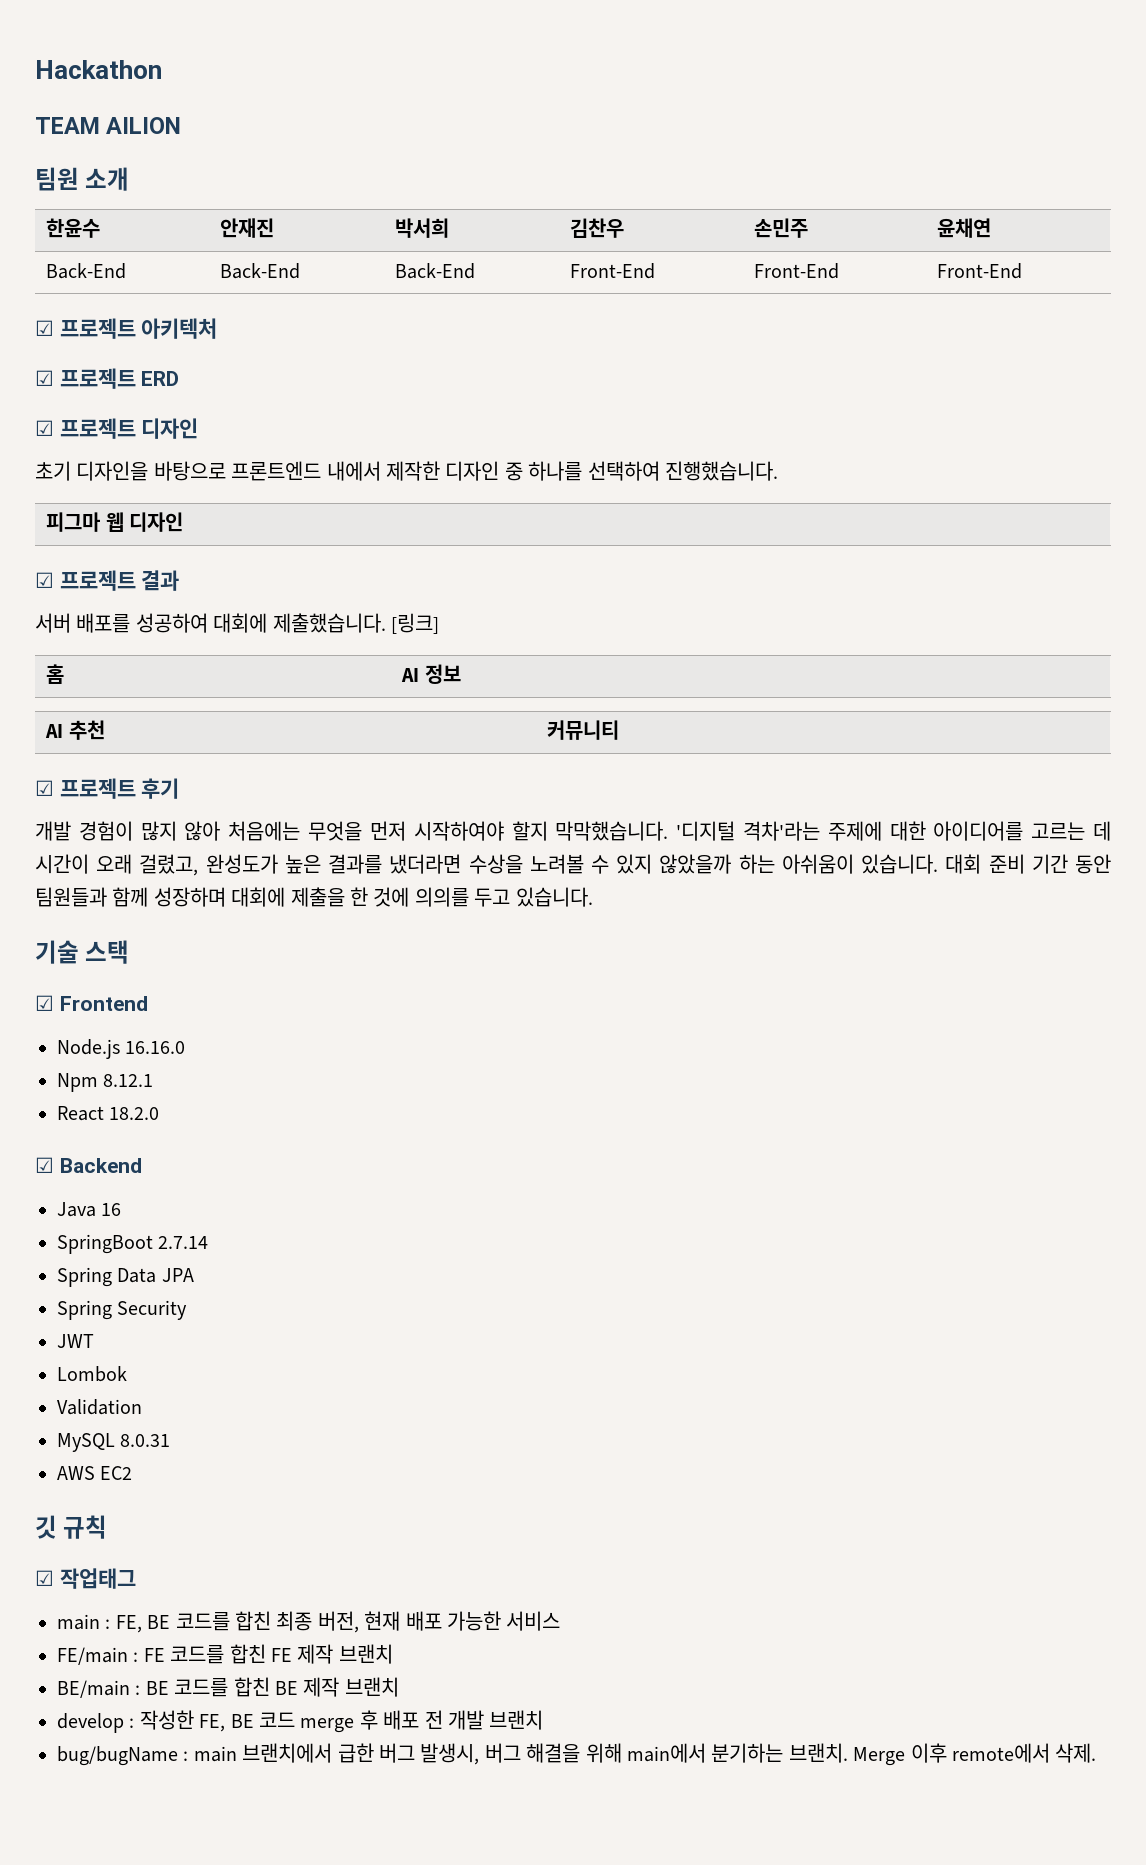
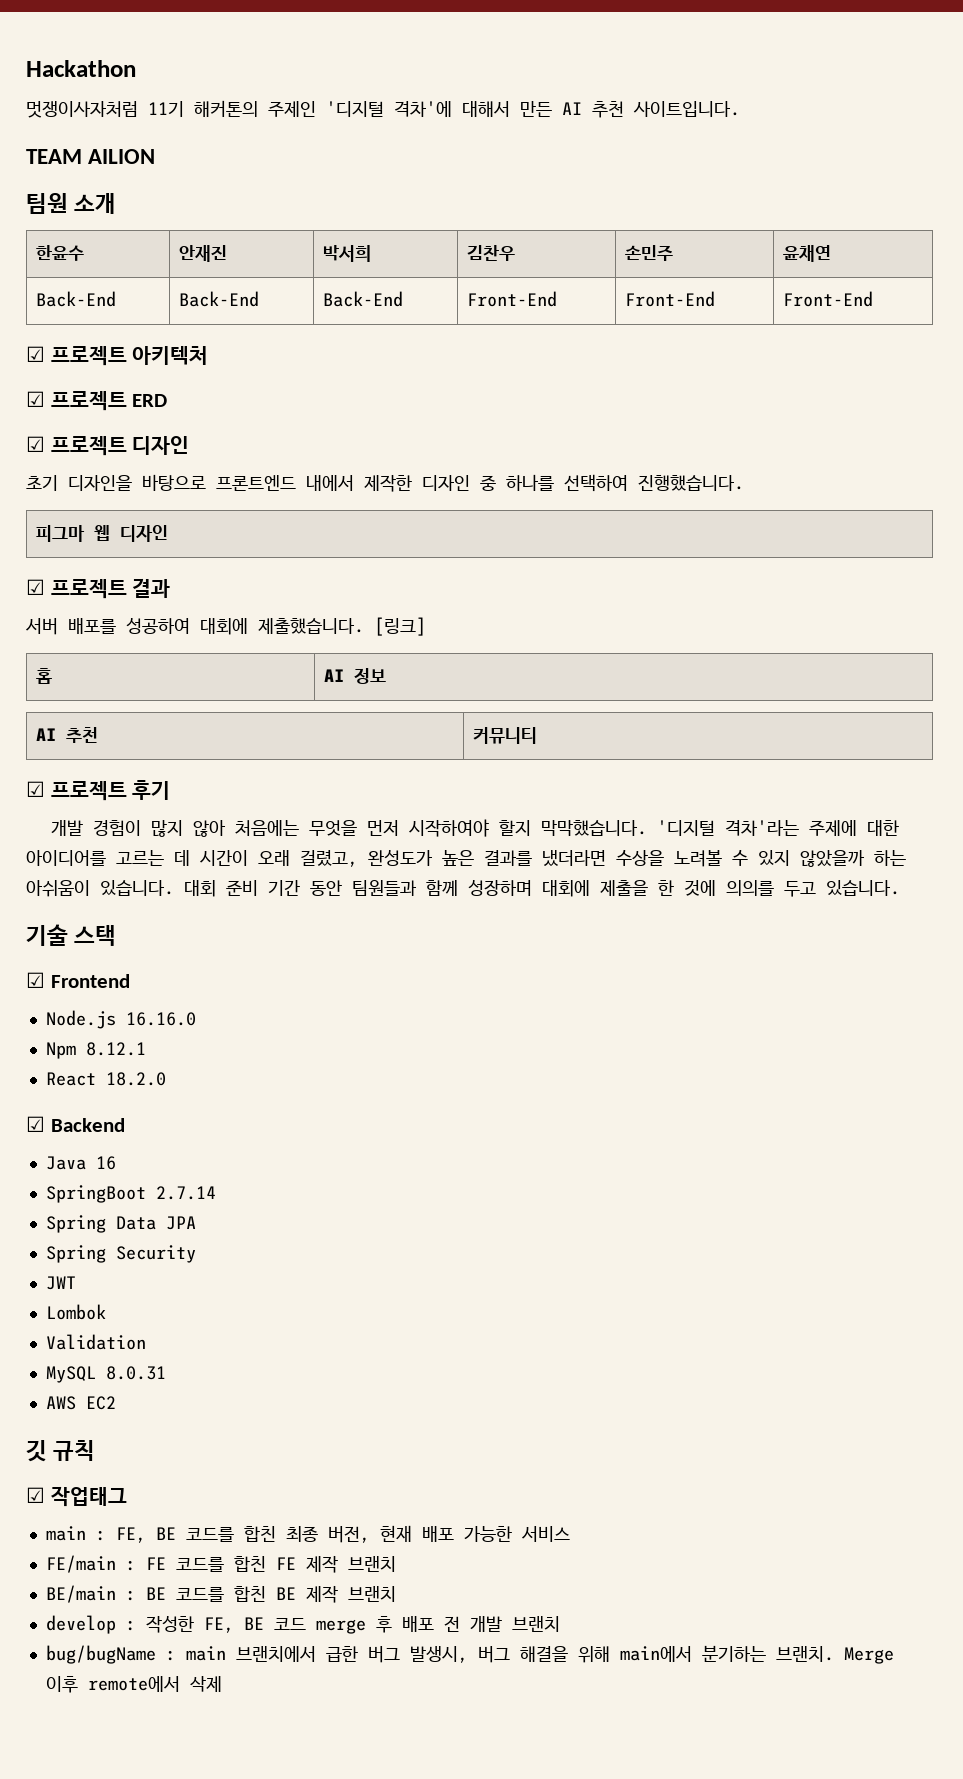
+ 멋쟁이사자처럼 11기 해커톤의 주제인 '디지털 격차'에 대해서 만든 AI 추천 사이트입니다.
- Merge 이후 remote에서 삭제.
+ Merge 이후 remote에서 삭제

